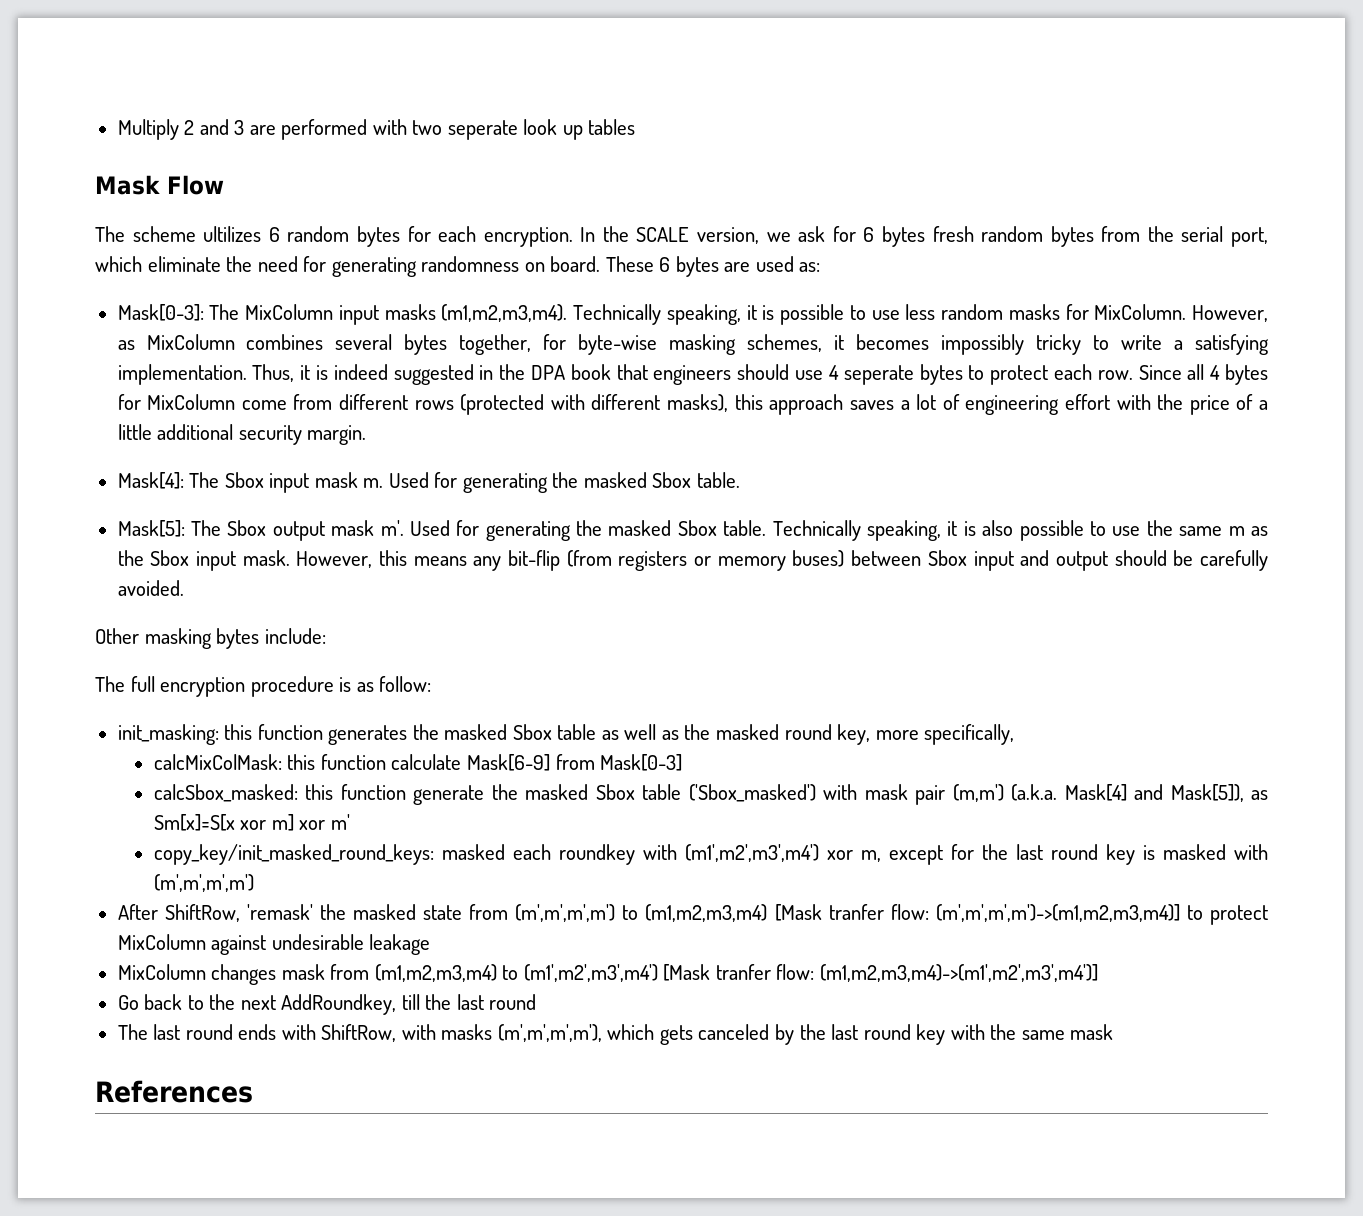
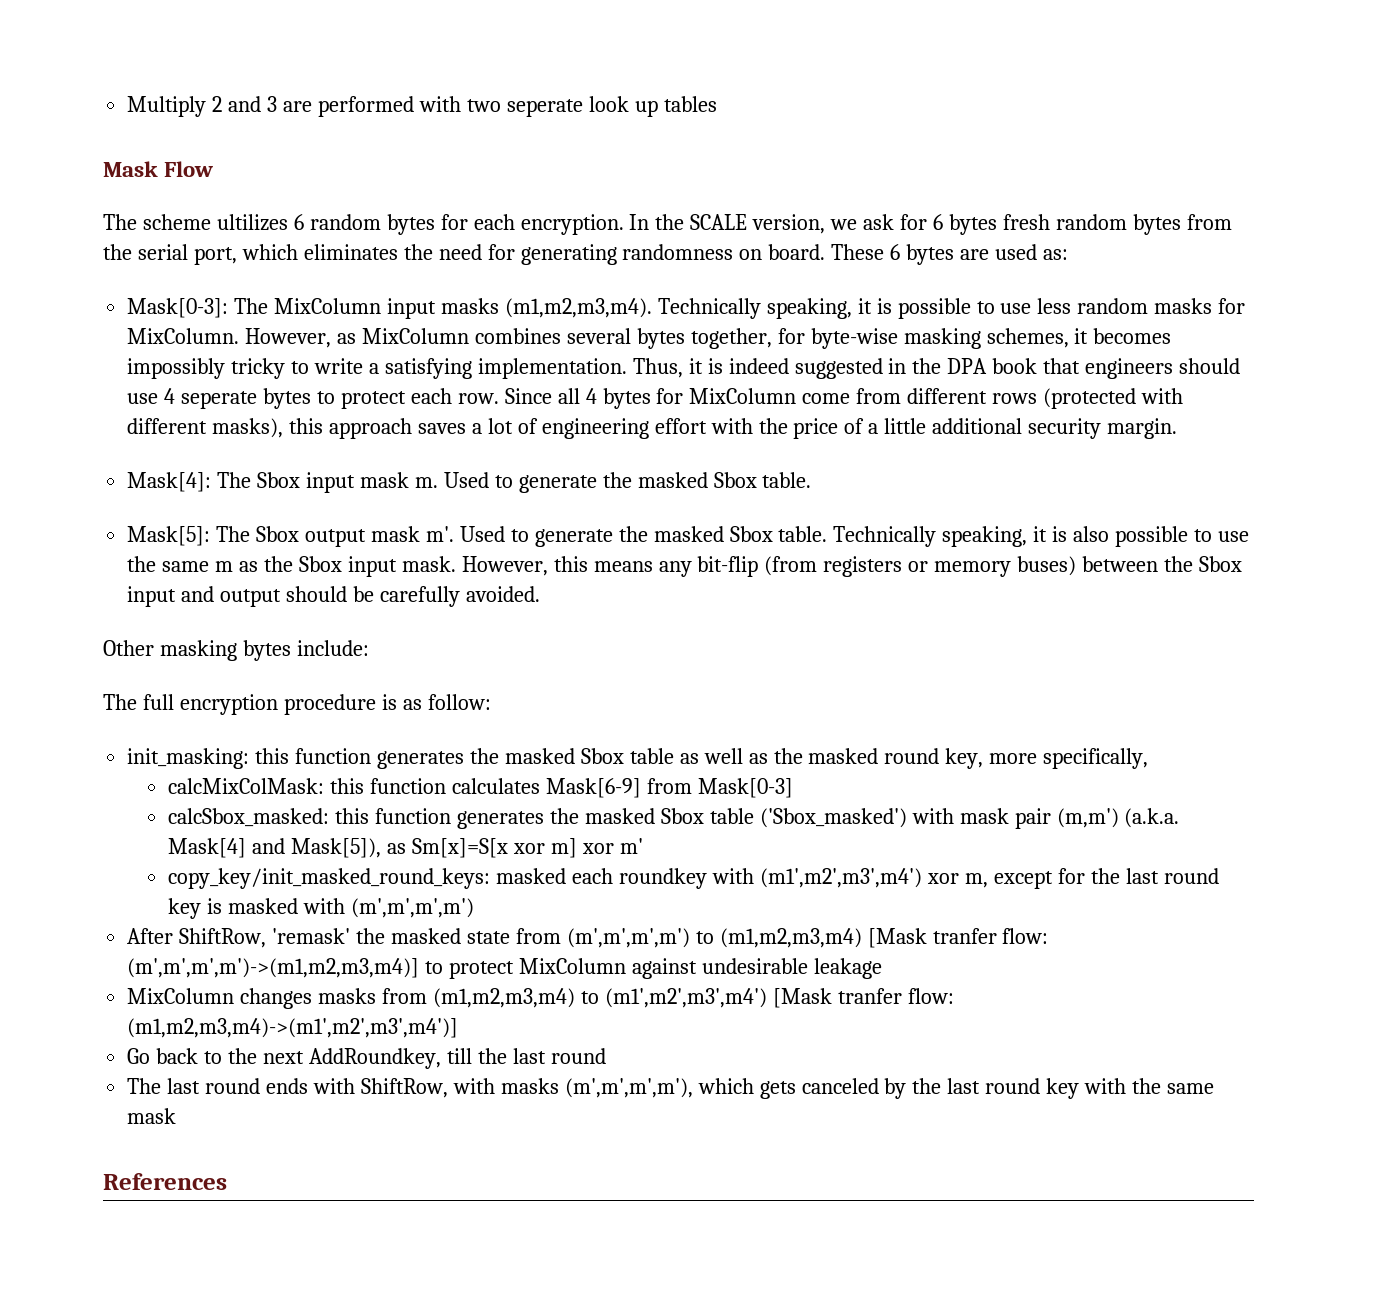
- In the SCALE version, we ask for 6 bytes fresh random bytes from the serial port, which eliminate the need for generating randomness on board.
+ In the SCALE version, we ask for 6 bytes fresh random bytes from the serial port, which eliminates the need for generating randomness on board.
- Mask[4]: The Sbox input mask m. Used for generating the masked Sbox table.
+ Mask[4]: The Sbox input mask m. Used to generate the masked Sbox table.
- Mask[5]: The Sbox output mask m'. Used for generating the masked Sbox table.
+ Mask[5]: The Sbox output mask m'. Used to generate the masked Sbox table.
- However, this means any bit-flip (from registers or memory buses) between Sbox input and output should be carefully avoided.
+ However, this means any bit-flip (from registers or memory buses) between the Sbox input and output should be carefully avoided.
- calcMixColMask: this function calculate Mask[6-9] from Mask[0-3]
+ calcMixColMask: this function calculates Mask[6-9] from Mask[0-3]
- calcSbox_masked: this function generate the masked Sbox table ('Sbox_masked') with mask pair (m,m') (a.k.a. Mask[4] and Mask[5]), as Sm[x]=S[x xor m] xor m'
+ calcSbox_masked: this function generates the masked Sbox table ('Sbox_masked') with mask pair (m,m') (a.k.a. Mask[4] and Mask[5]), as Sm[x]=S[x xor m] xor m'
- MixColumn changes mask from (m1,m2,m3,m4) to (m1',m2',m3',m4') [Mask tranfer flow: (m1,m2,m3,m4)->(m1',m2',m3',m4')]
+ MixColumn changes masks from (m1,m2,m3,m4) to (m1',m2',m3',m4') [Mask tranfer flow: (m1,m2,m3,m4)->(m1',m2',m3',m4')]

